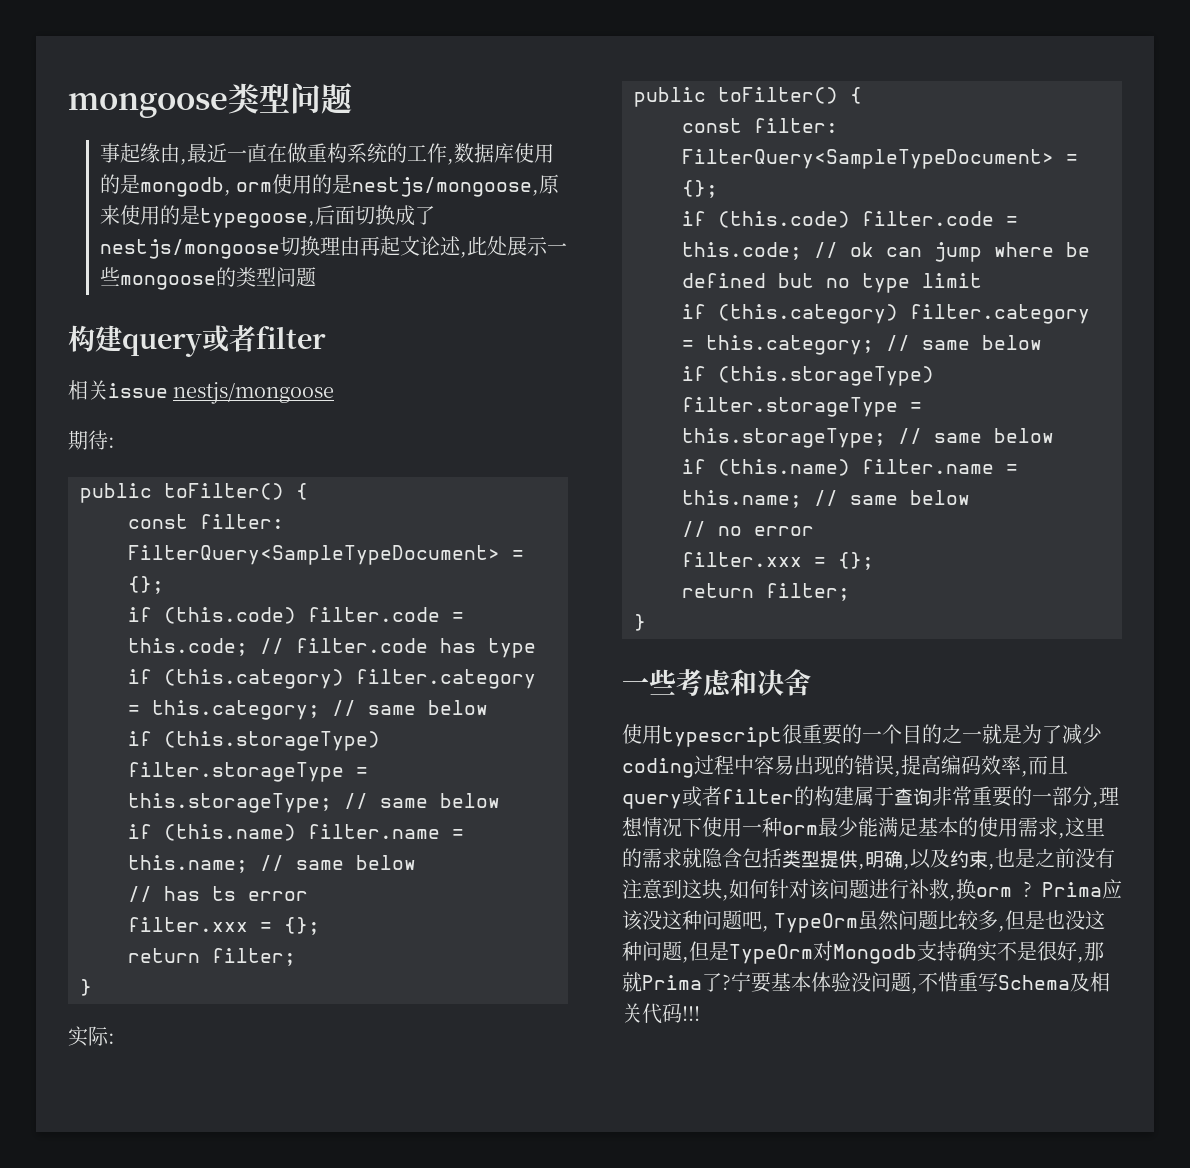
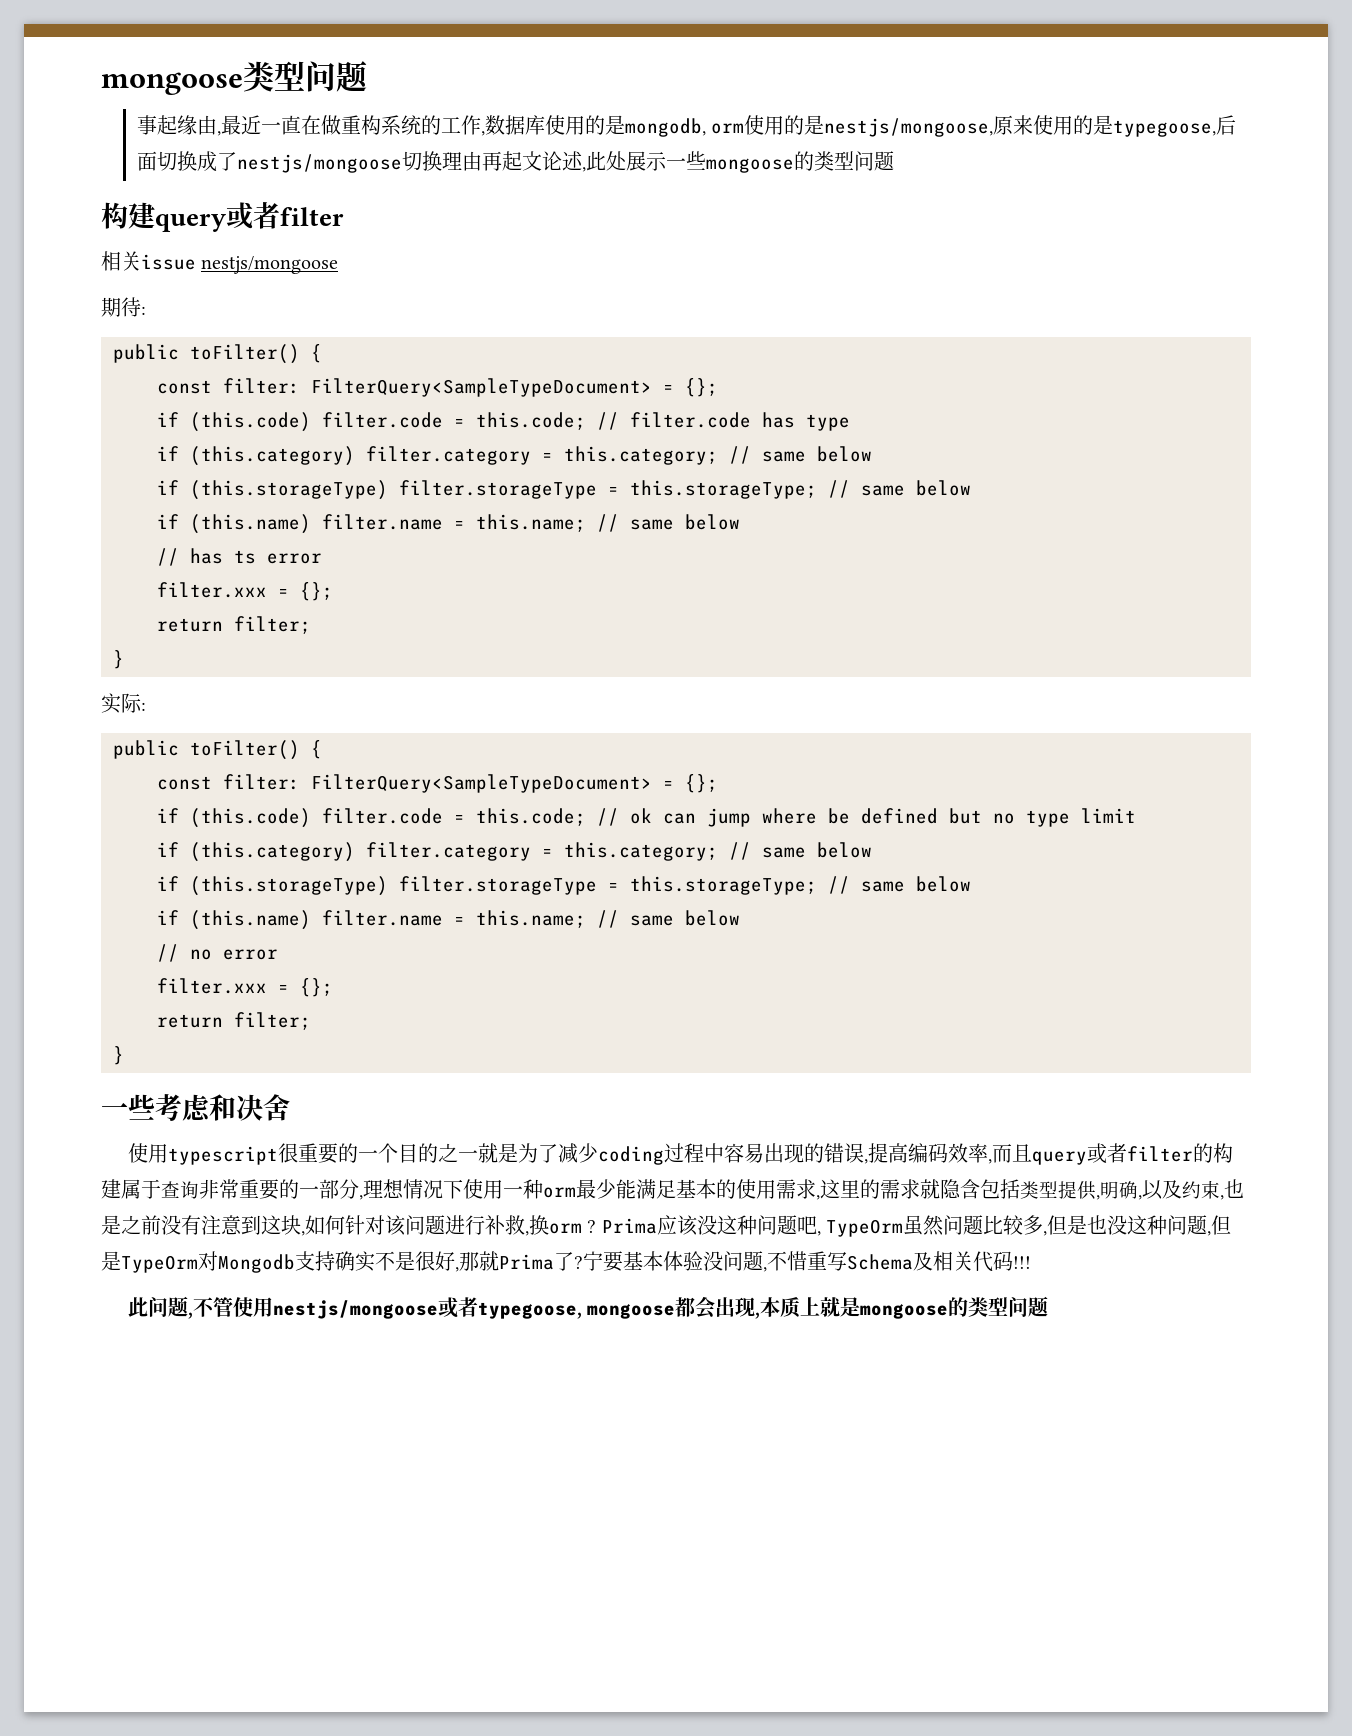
+ 此问题,不管使用nestjs/mongoose或者typegoose, mongoose都会出现,本质上就是mongoose的类型问题

